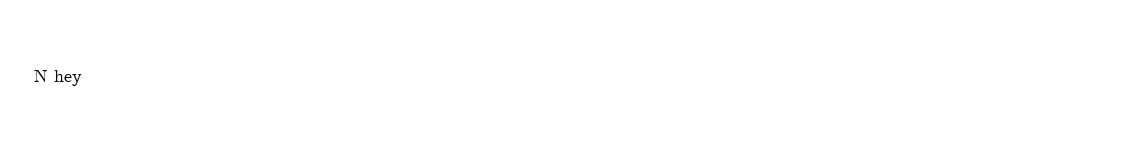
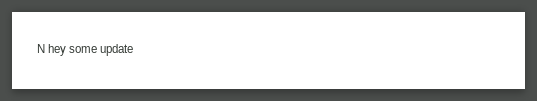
- N hey
+ N hey some update

